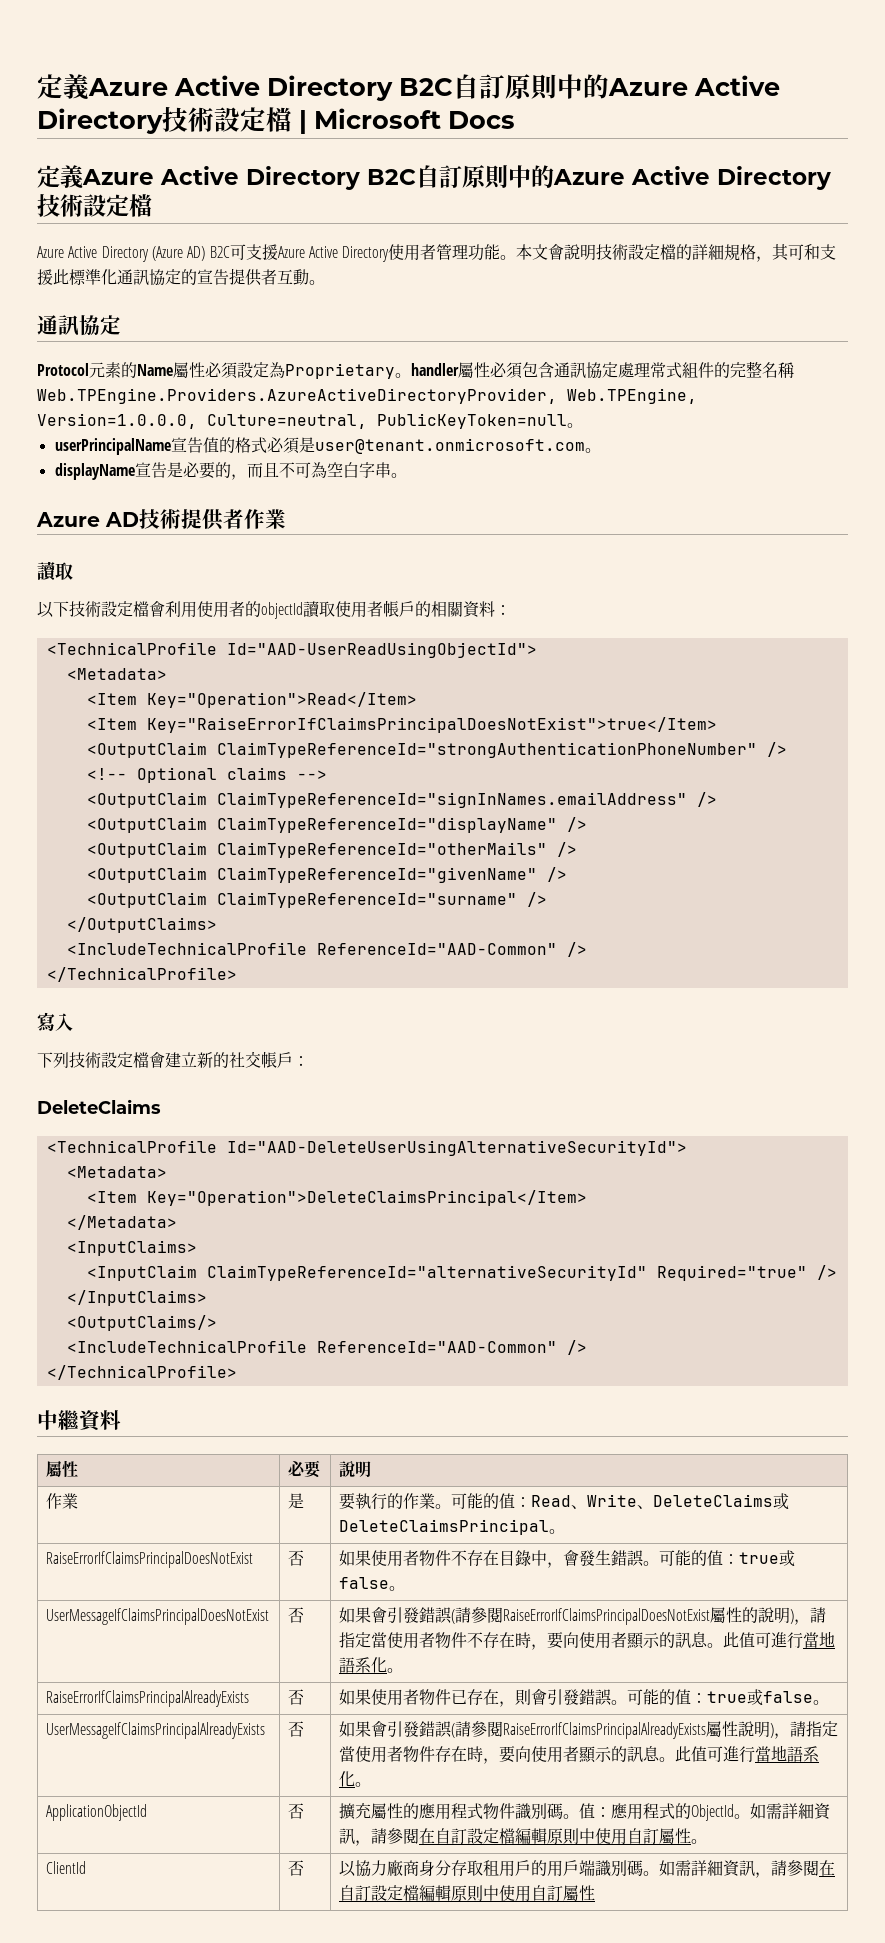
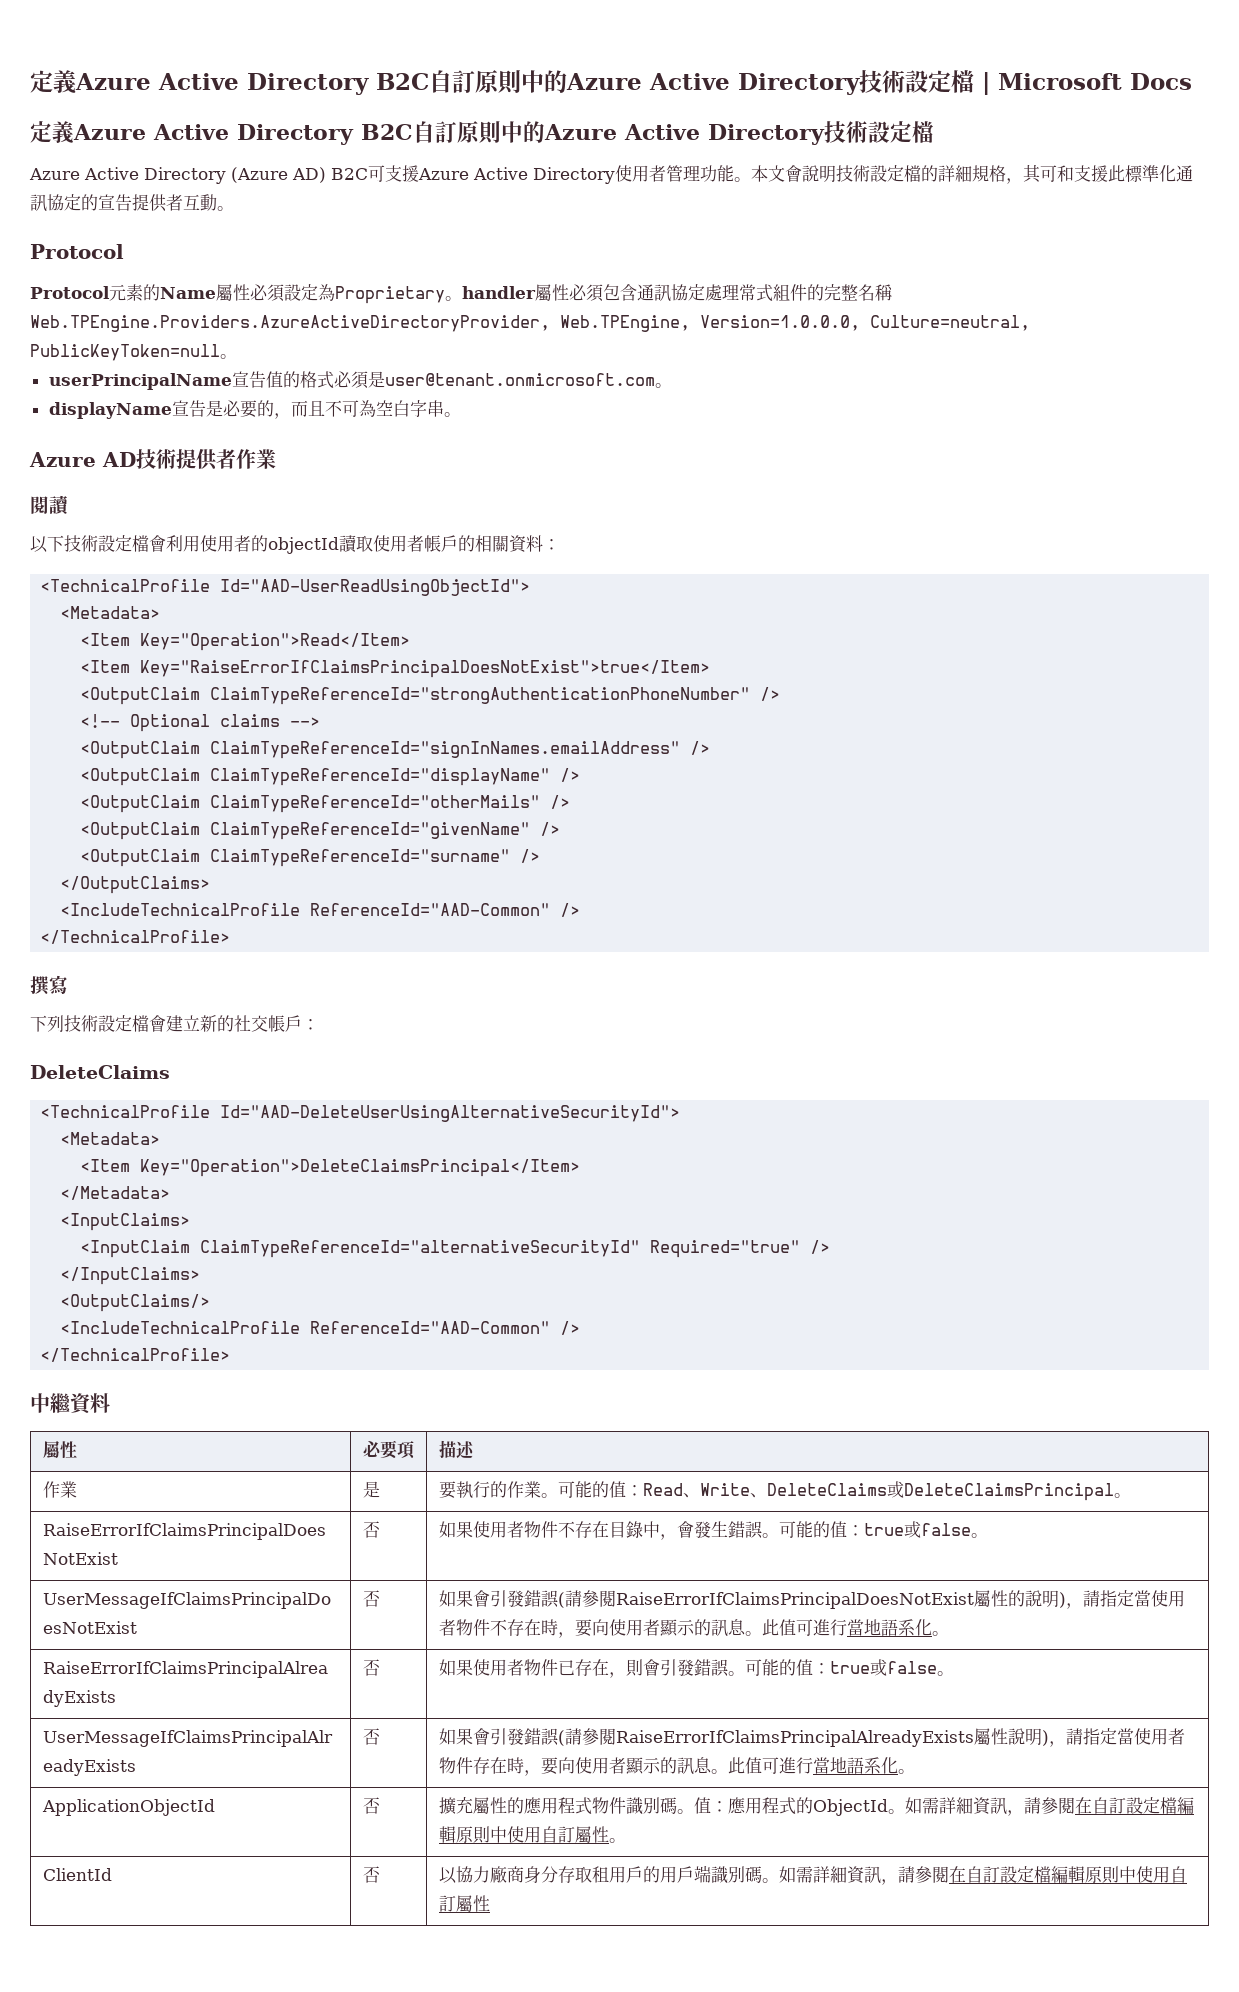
  本文會說明技術設定檔的詳細規格，其可和支援此標準化通訊協定的宣告提供者互動。
- 通訊協定
+ Protocol
  Azure AD技術提供者作業
- 讀取
+ 閱讀
- 寫入
+ 撰寫
- 屬性 | 必要 | 說明
+ 屬性 | 必要項 | 描述

